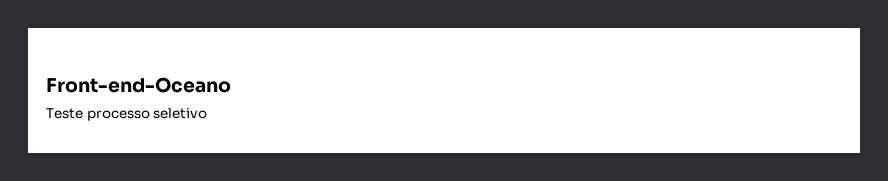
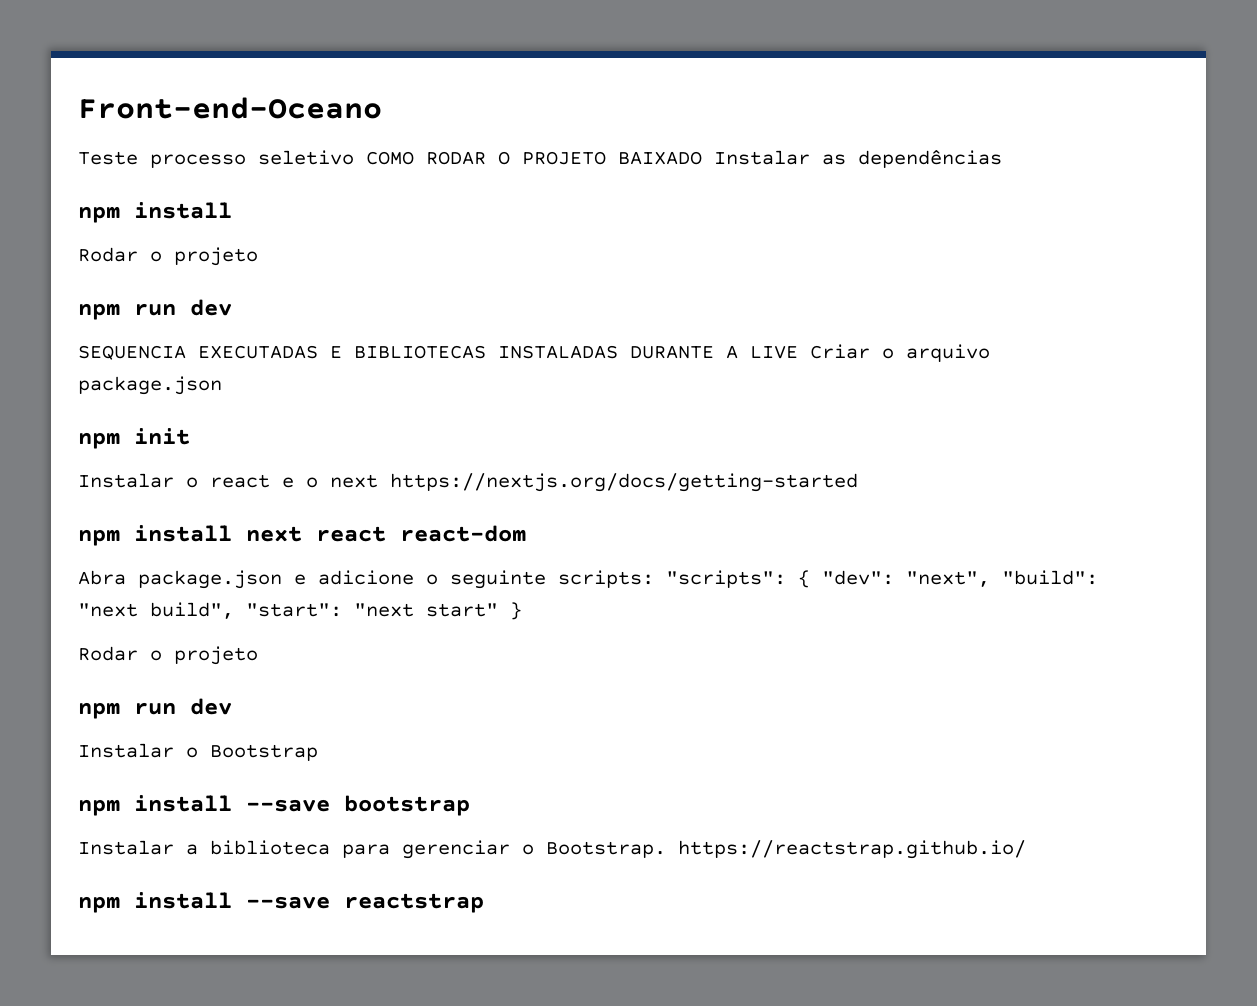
- Teste processo seletivo
+ Teste processo seletivo COMO RODAR O PROJETO BAIXADO Instalar as dependências
+ npm install
+ Rodar o projeto
+ npm run dev
+ SEQUENCIA EXECUTADAS E BIBLIOTECAS INSTALADAS DURANTE A LIVE Criar o arquivo package.json
+ npm init
+ Instalar o react e o next https://nextjs.org/docs/getting-started
+ npm install next react react-dom
+ Abra package.json e adicione o seguinte scripts: "scripts": { "dev": "next", "build": "next build", "start": "next start" }
+ Rodar o projeto
+ npm run dev
+ Instalar o Bootstrap
+ npm install --save bootstrap
+ Instalar a biblioteca para gerenciar o Bootstrap. https://reactstrap.github.io/
+ npm install --save reactstrap

